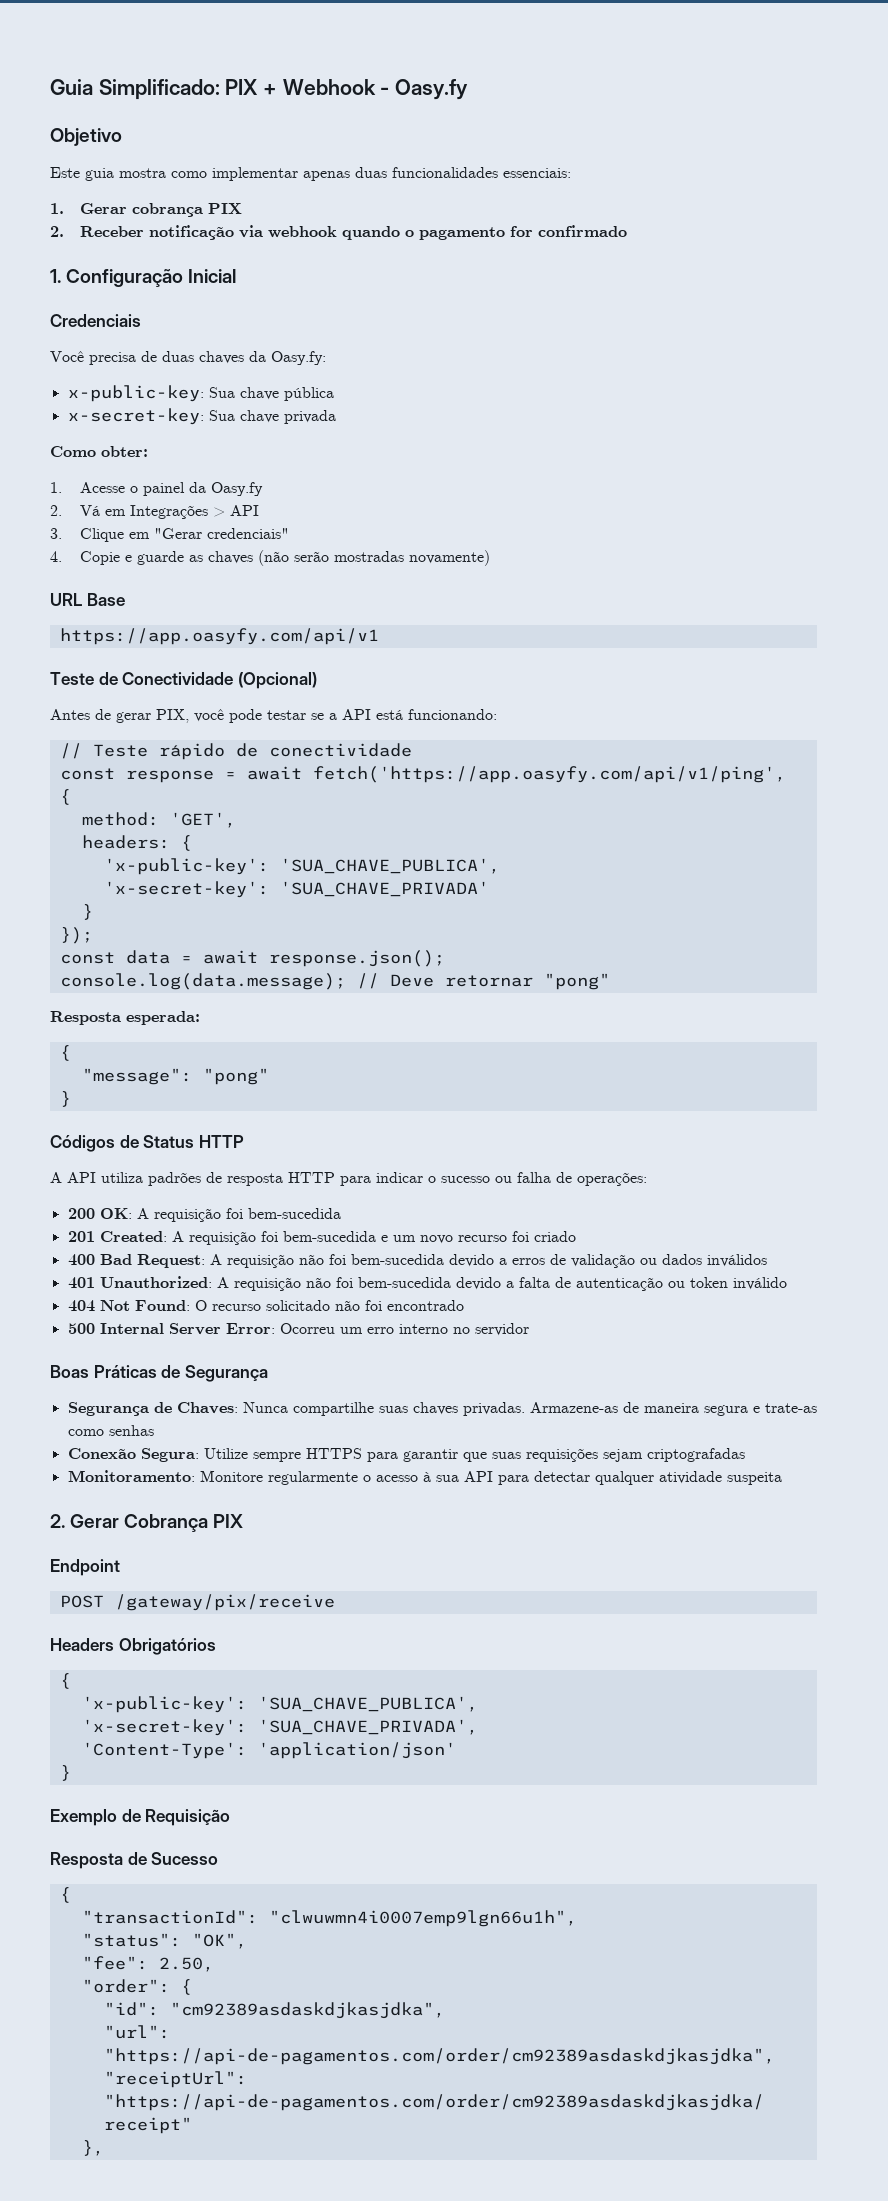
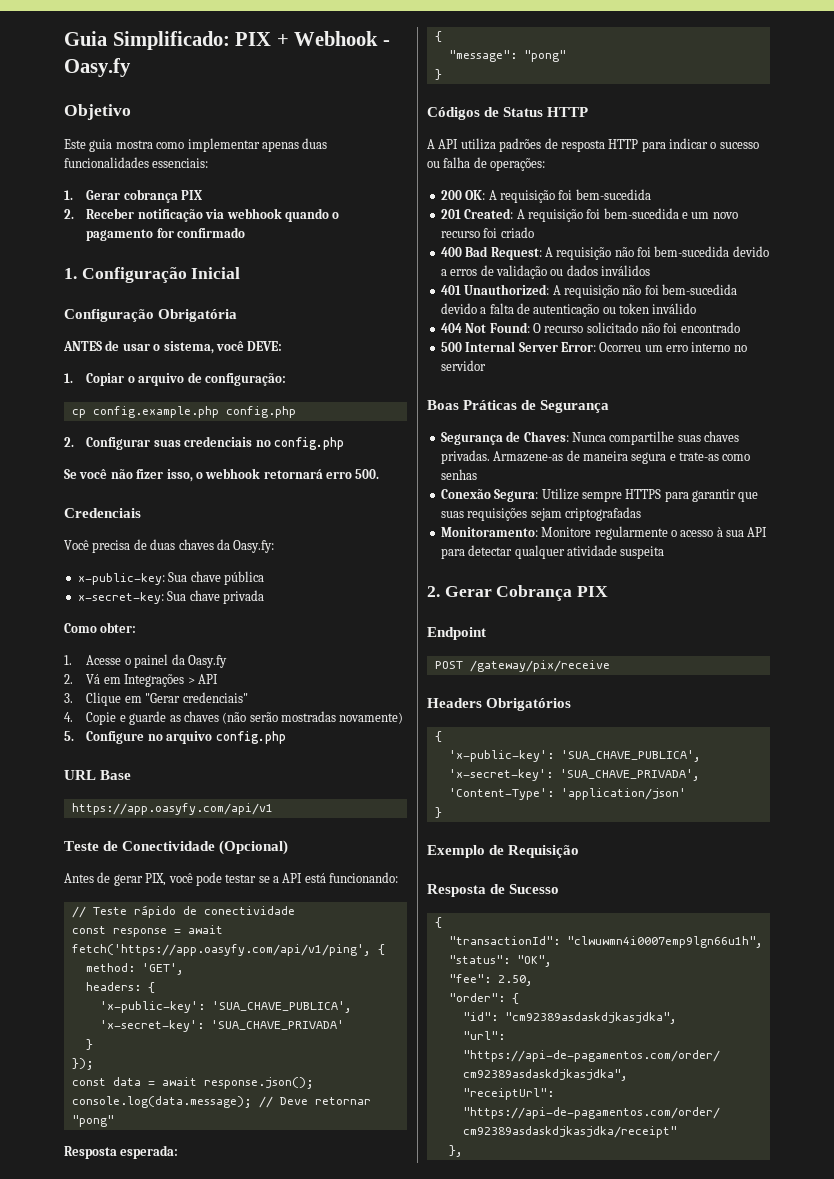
+ Configuração Obrigatória
+ ANTES de usar o sistema, você DEVE:
+ 1. Copiar o arquivo de configuração:
+ cp config.example.php config.php
+ 2. Configurar suas credenciais no config.php
+ Se você não fizer isso, o webhook retornará erro 500.
+ 5. Configure no arquivo config.php

